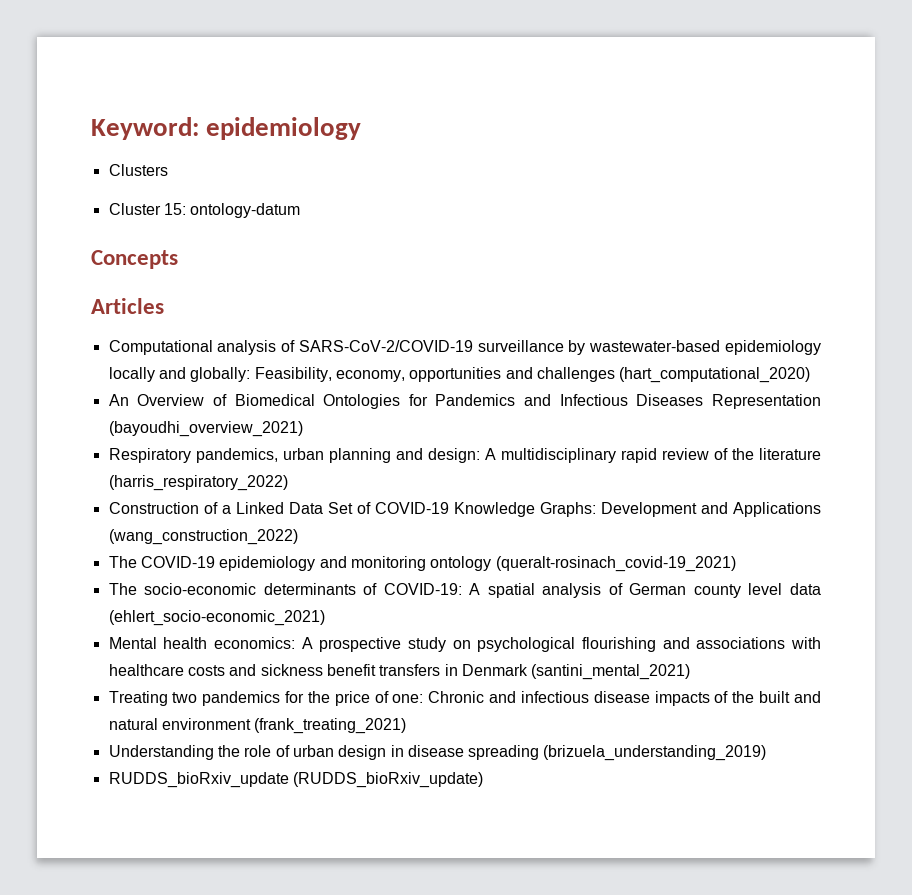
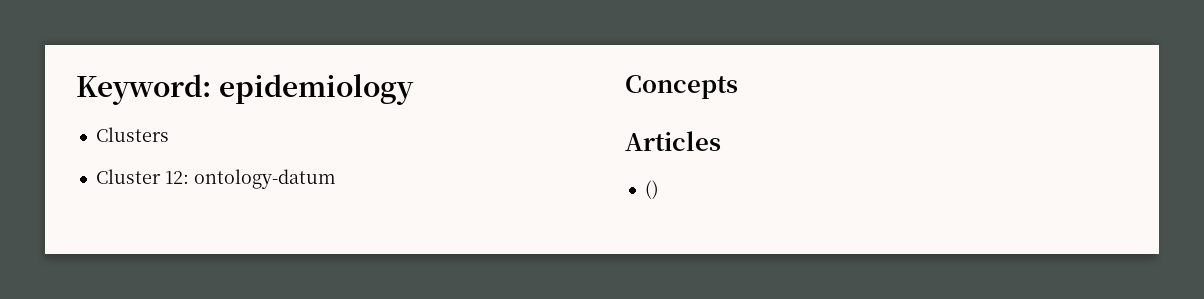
- Cluster 15: ontology-datum
+ Cluster 12: ontology-datum
- Computational analysis of SARS-CoV-2/COVID-19 surveillance by wastewater-based epidemiology locally and globally: Feasibility, economy, opportunities and challenges (hart_computational_2020)
- An Overview of Biomedical Ontologies for Pandemics and Infectious Diseases Representation (bayoudhi_overview_2021)
- Respiratory pandemics, urban planning and design: A multidisciplinary rapid review of the literature (harris_respiratory_2022)
- Construction of a Linked Data Set of COVID-19 Knowledge Graphs: Development and Applications (wang_construction_2022)
- The COVID-19 epidemiology and monitoring ontology (queralt-rosinach_covid-19_2021)
- The socio-economic determinants of COVID-19: A spatial analysis of German county level data (ehlert_socio-economic_2021)
- Mental health economics: A prospective study on psychological flourishing and associations with healthcare costs and sickness benefit transfers in Denmark (santini_mental_2021)
- Treating two pandemics for the price of one: Chronic and infectious disease impacts of the built and natural environment (frank_treating_2021)
- Understanding the role of urban design in disease spreading (brizuela_understanding_2019)
- RUDDS_bioRxiv_update (RUDDS_bioRxiv_update)
+ ()

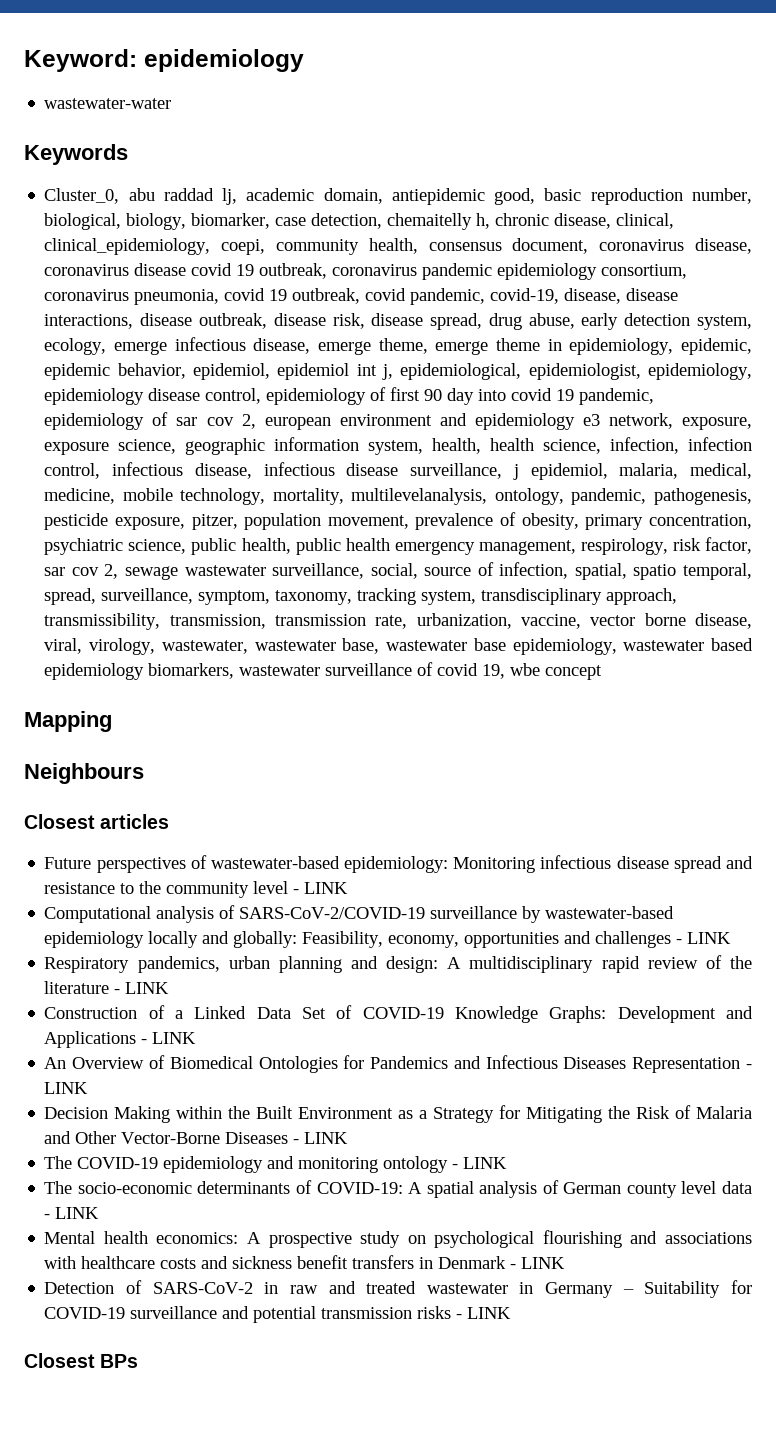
- Clusters
- Cluster 12: ontology-datum
- Concepts
- Articles
- ()
+ wastewater-water
+ Keywords
+ Cluster_0, abu raddad lj, academic domain, antiepidemic good, basic reproduction number, biological, biology, biomarker, case detection, chemaitelly h, chronic disease, clinical, clinical_epidemiology, coepi, community health, consensus document, coronavirus disease, coronavirus disease covid 19 outbreak, coronavirus pandemic epidemiology consortium, coronavirus pneumonia, covid 19 outbreak, covid pandemic, covid-19, disease, disease interactions, disease outbreak, disease risk, disease spread, drug abuse, early detection system, ecology, emerge infectious disease, emerge theme, emerge theme in epidemiology, epidemic, epidemic behavior, epidemiol, epidemiol int j, epidemiological, epidemiologist, epidemiology, epidemiology disease control, epidemiology of first 90 day into covid 19 pandemic, epidemiology of sar cov 2, european environment and epidemiology e3 network, exposure, exposure science, geographic information system, health, health science, infection, infection control, infectious disease, infectious disease surveillance, j epidemiol, malaria, medical, medicine, mobile technology, mortality, multilevelanalysis, ontology, pandemic, pathogenesis, pesticide exposure, pitzer, population movement, prevalence of obesity, primary concentration, psychiatric science, public health, public health emergency management, respirology, risk factor, sar cov 2, sewage wastewater surveillance, social, source of infection, spatial, spatio temporal, spread, surveillance, symptom, taxonomy, tracking system, transdisciplinary approach, transmissibility, transmission, transmission rate, urbanization, vaccine, vector borne disease, viral, virology, wastewater, wastewater base, wastewater base epidemiology, wastewater based epidemiology biomarkers, wastewater surveillance of covid 19, wbe concept
+ Mapping
+ Neighbours
+ Closest articles
+ Future perspectives of wastewater-based epidemiology: Monitoring infectious disease spread and resistance to the community level - LINK
+ Computational analysis of SARS-CoV-2/COVID-19 surveillance by wastewater-based epidemiology locally and globally: Feasibility, economy, opportunities and challenges - LINK
+ Respiratory pandemics, urban planning and design: A multidisciplinary rapid review of the literature - LINK
+ Construction of a Linked Data Set of COVID-19 Knowledge Graphs: Development and Applications - LINK
+ An Overview of Biomedical Ontologies for Pandemics and Infectious Diseases Representation - LINK
+ Decision Making within the Built Environment as a Strategy for Mitigating the Risk of Malaria and Other Vector-Borne Diseases - LINK
+ The COVID-19 epidemiology and monitoring ontology - LINK
+ The socio-economic determinants of COVID-19: A spatial analysis of German county level data - LINK
+ Mental health economics: A prospective study on psychological flourishing and associations with healthcare costs and sickness benefit transfers in Denmark - LINK
+ Detection of SARS-CoV-2 in raw and treated wastewater in Germany – Suitability for COVID-19 surveillance and potential transmission risks - LINK
+ Closest BPs

